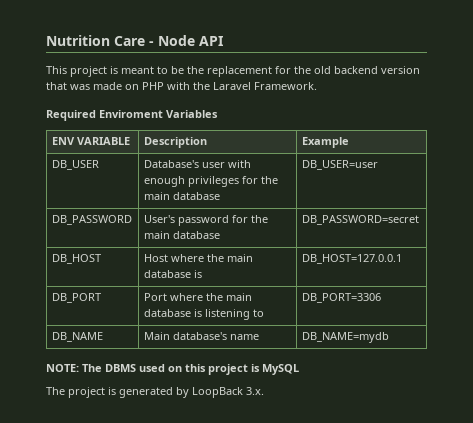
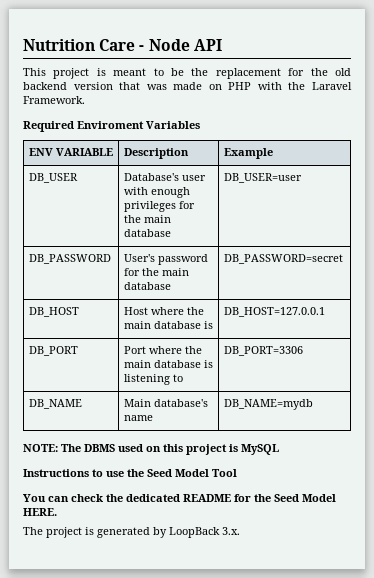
+ Instructions to use the Seed Model Tool
+ You can check the dedicated README for the Seed Model HERE.

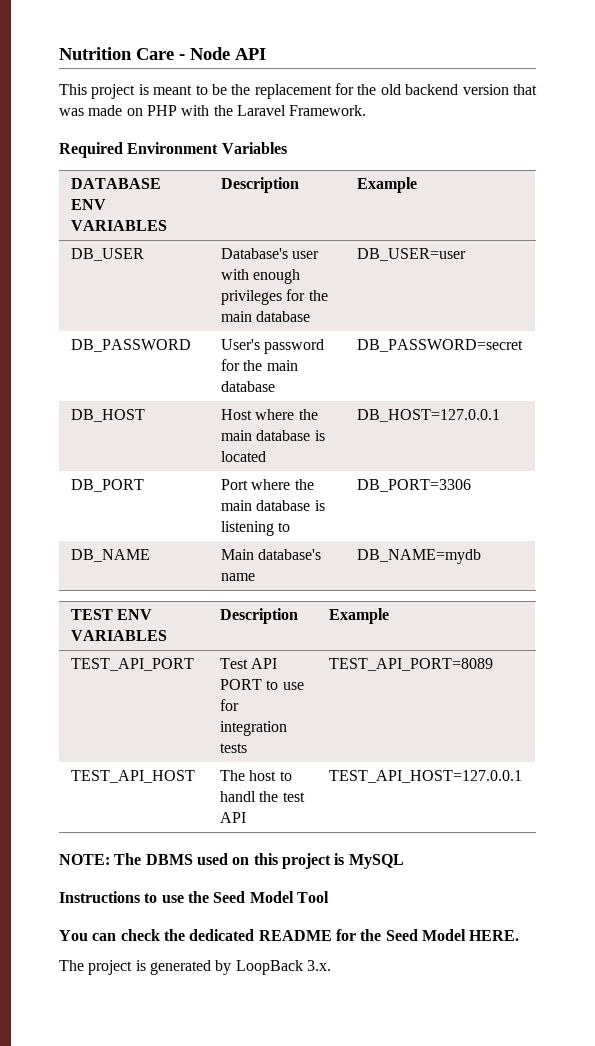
- Required Enviroment Variables
+ Required Environment Variables
- ENV VARIABLE | Description | Example
+ DATABASE ENV VARIABLES | Description | Example
- DB_HOST | Host where the main database is | DB_HOST=127.0.0.1
+ DB_HOST | Host where the main database is located | DB_HOST=127.0.0.1
+ TEST ENV VARIABLES | Description | Example
+ TEST_API_PORT | Test API PORT to use for integration tests | TEST_API_PORT=8089
+ TEST_API_HOST | The host to handl the test API | TEST_API_HOST=127.0.0.1

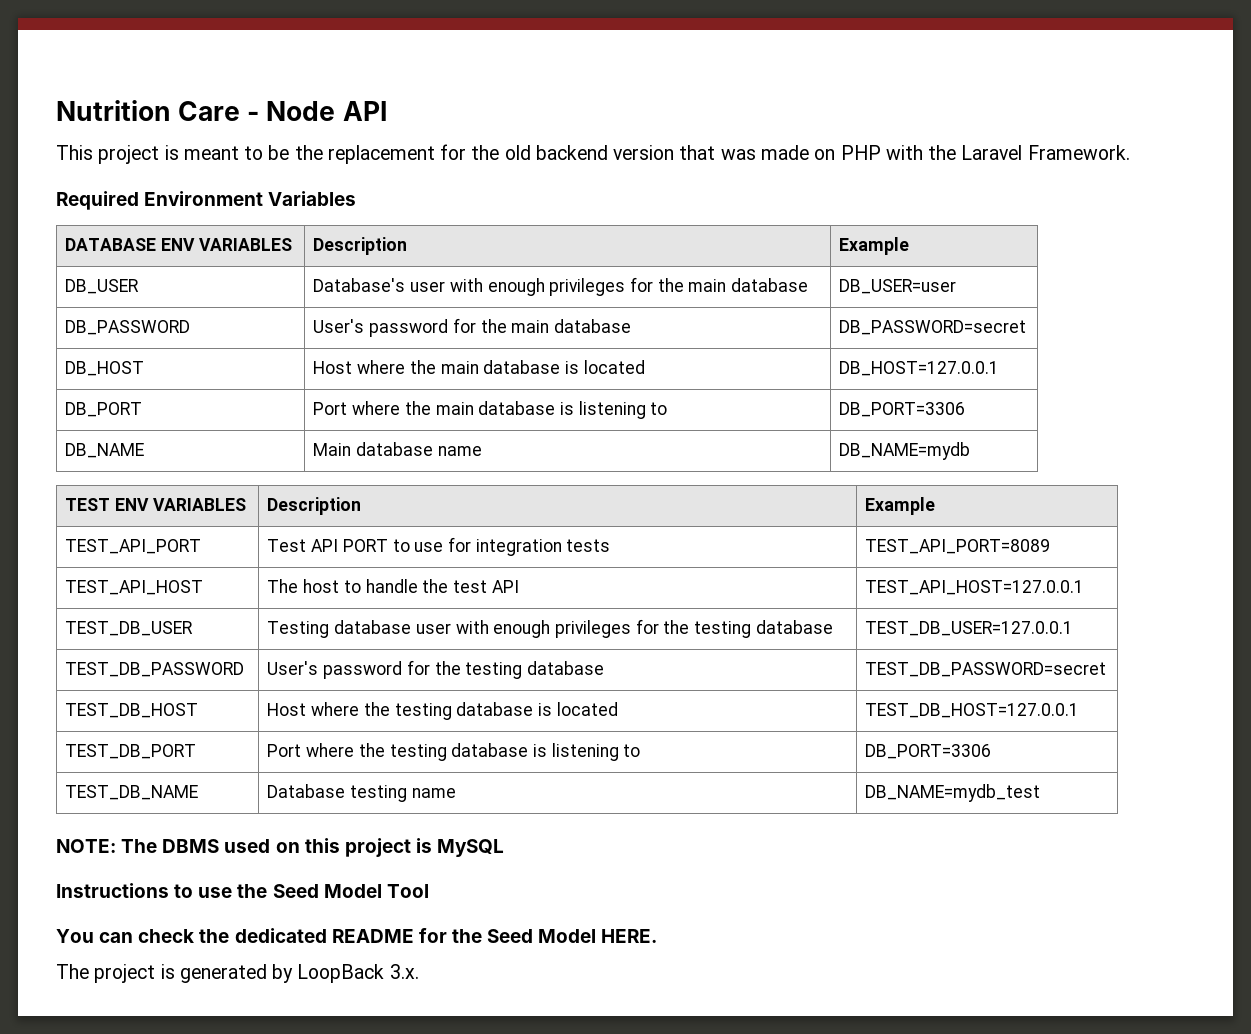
- DB_NAME | Main database's name | DB_NAME=mydb
+ DB_NAME | Main database name | DB_NAME=mydb
- TEST_API_HOST | The host to handl the test API | TEST_API_HOST=127.0.0.1
+ TEST_API_HOST | The host to handle the test API | TEST_API_HOST=127.0.0.1
+ TEST_DB_USER | Testing database user with enough privileges for the testing database | TEST_DB_USER=127.0.0.1
+ TEST_DB_PASSWORD | User's password for the testing database | TEST_DB_PASSWORD=secret
+ TEST_DB_HOST | Host where the testing database is located | TEST_DB_HOST=127.0.0.1
+ TEST_DB_PORT | Port where the testing database is listening to | DB_PORT=3306
+ TEST_DB_NAME | Database testing name | DB_NAME=mydb_test

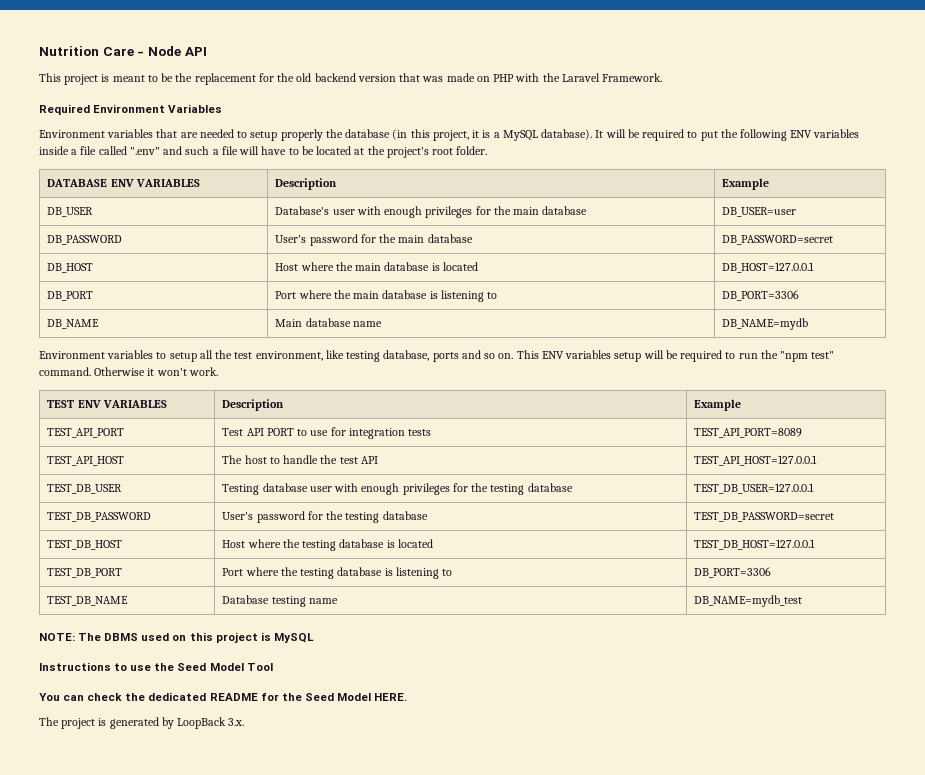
+ Environment variables that are needed to setup properly the database (in this project, it is a MySQL database). It will be required to put the following ENV variables inside a file called ".env" and such a file will have to be located at the project's root folder.
+ Environment variables to setup all the test environment, like testing database, ports and so on. This ENV variables setup will be required to run the "npm test" command. Otherwise it won't work.

